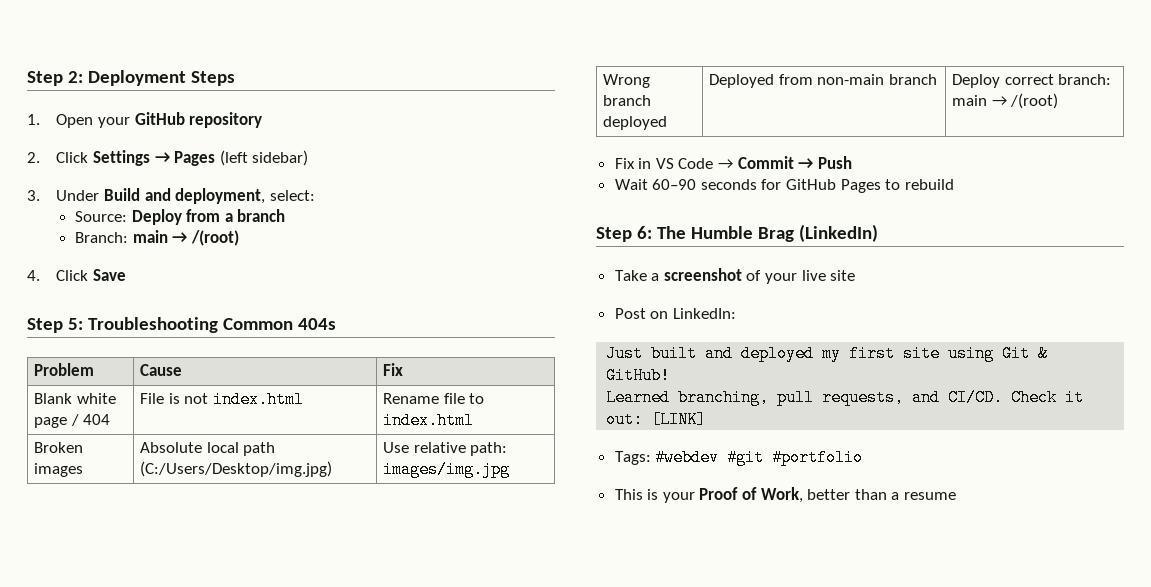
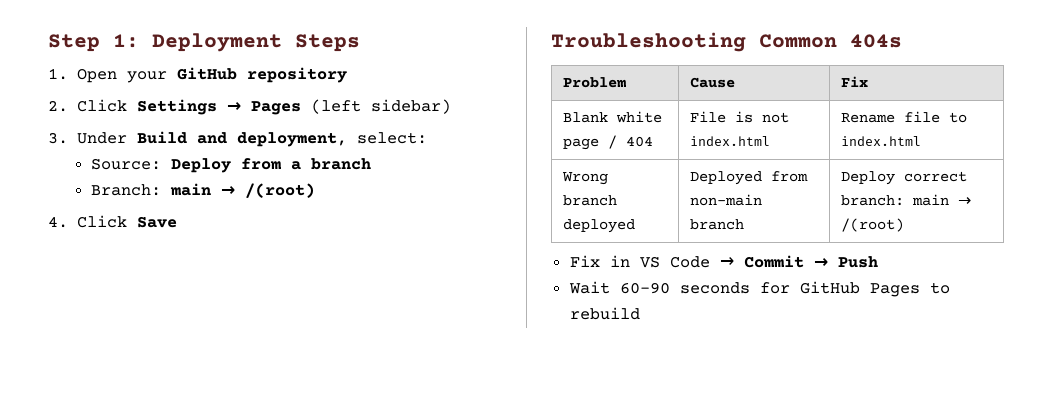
- Step 2: Deployment Steps
+ Step 1: Deployment Steps
- Step 5: Troubleshooting Common 404s
+ Troubleshooting Common 404s
- Broken images | Absolute local path (C:/Users/Desktop/img.jpg) | Use relative path: images/img.jpg
- Step 6: The Humble Brag (LinkedIn)
- Take a screenshot of your live site
- Post on LinkedIn:
- Just built and deployed my first site using Git & GitHub!
- Learned branching, pull requests, and CI/CD. Check it out: [LINK]
- Tags: #webdev #git #portfolio
- This is your Proof of Work, better than a resume

